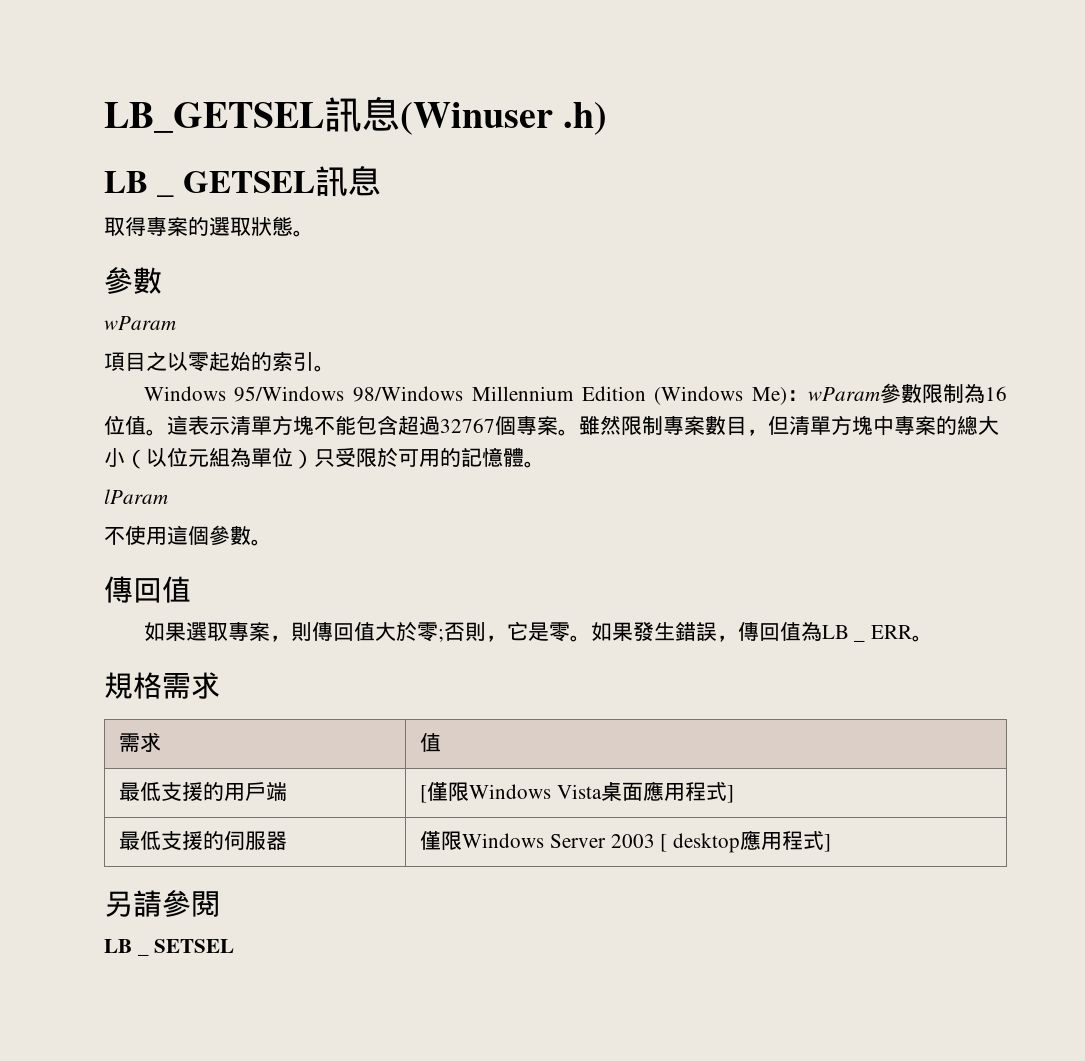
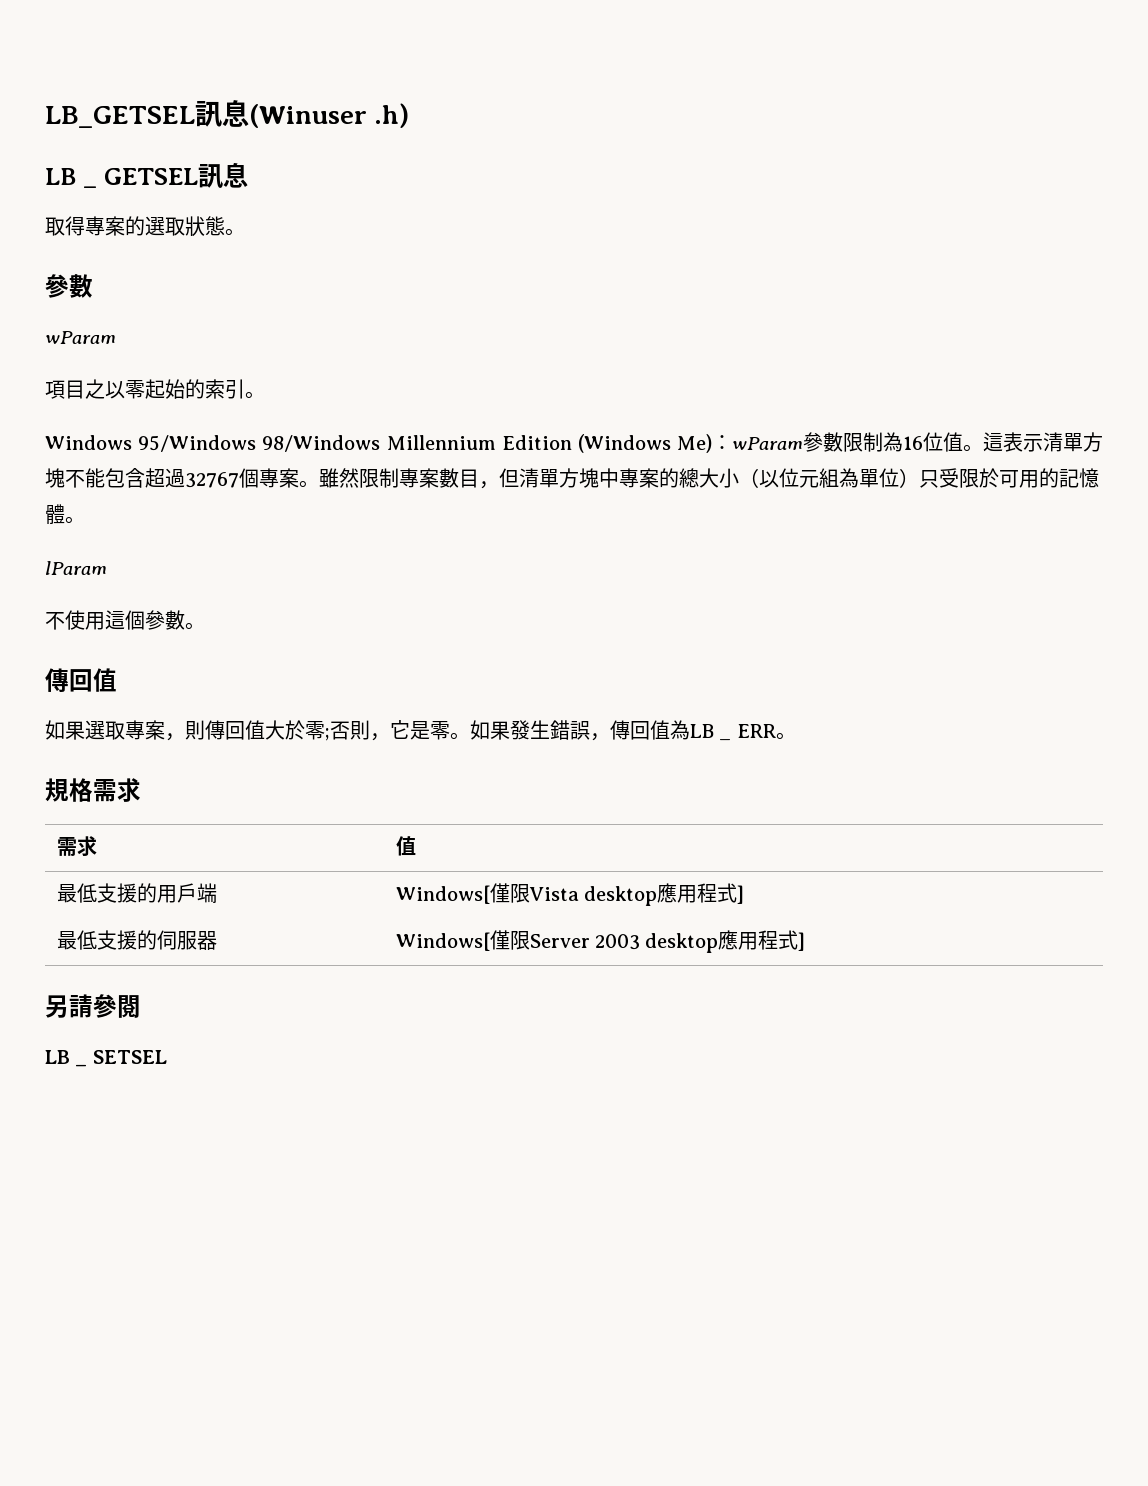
- 最低支援的用戶端 | [僅限Windows Vista桌面應用程式]
+ 最低支援的用戶端 | Windows[僅限Vista desktop應用程式]
- 最低支援的伺服器 | 僅限Windows Server 2003 [ desktop應用程式]
+ 最低支援的伺服器 | Windows[僅限Server 2003 desktop應用程式]

